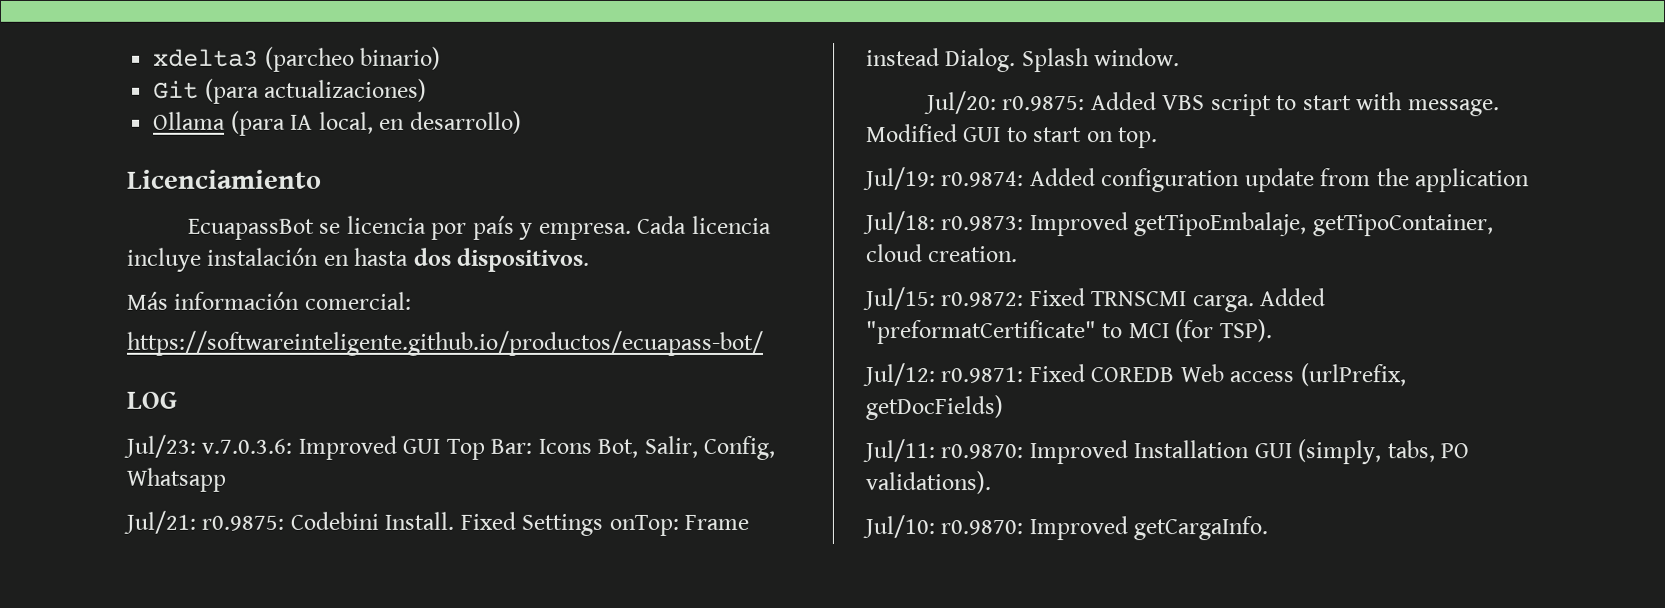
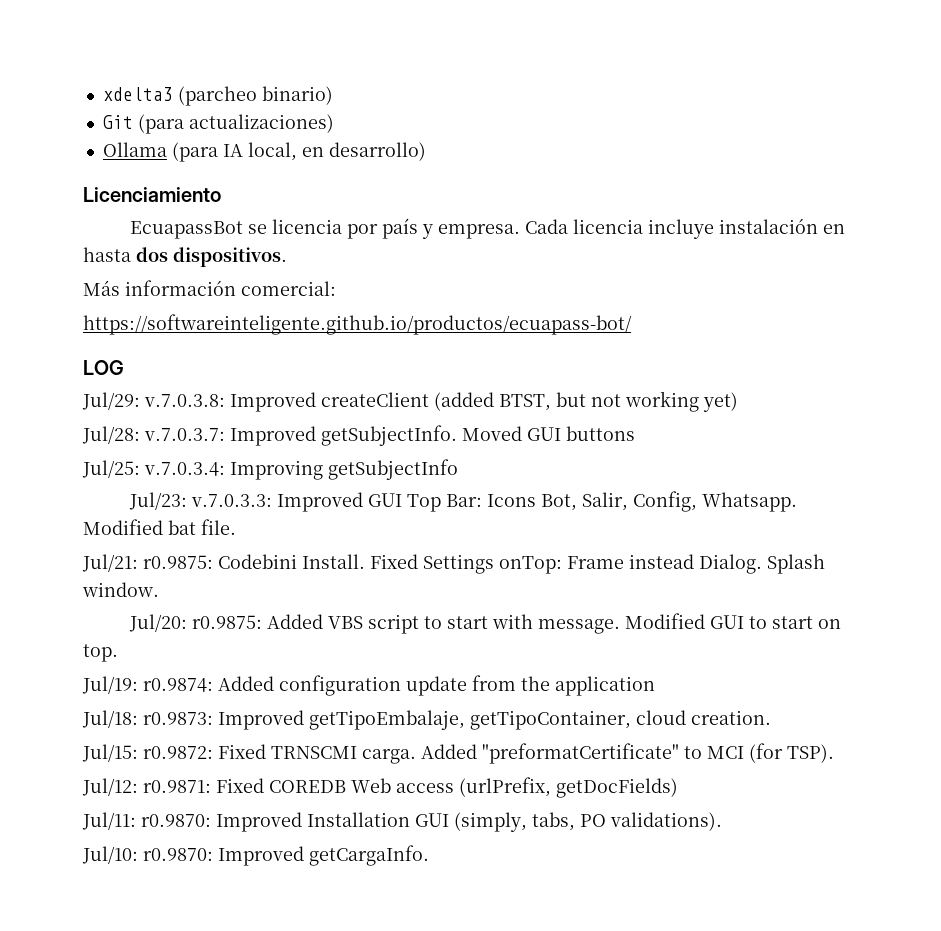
+ Jul/29: v.7.0.3.8: Improved createClient (added BTST, but not working yet)
+ Jul/28: v.7.0.3.7: Improved getSubjectInfo. Moved GUI buttons
+ Jul/25: v.7.0.3.4: Improving getSubjectInfo
- Jul/23: v.7.0.3.6: Improved GUI Top Bar: Icons Bot, Salir, Config, Whatsapp
+ Jul/23: v.7.0.3.3: Improved GUI Top Bar: Icons Bot, Salir, Config, Whatsapp. Modified bat file.

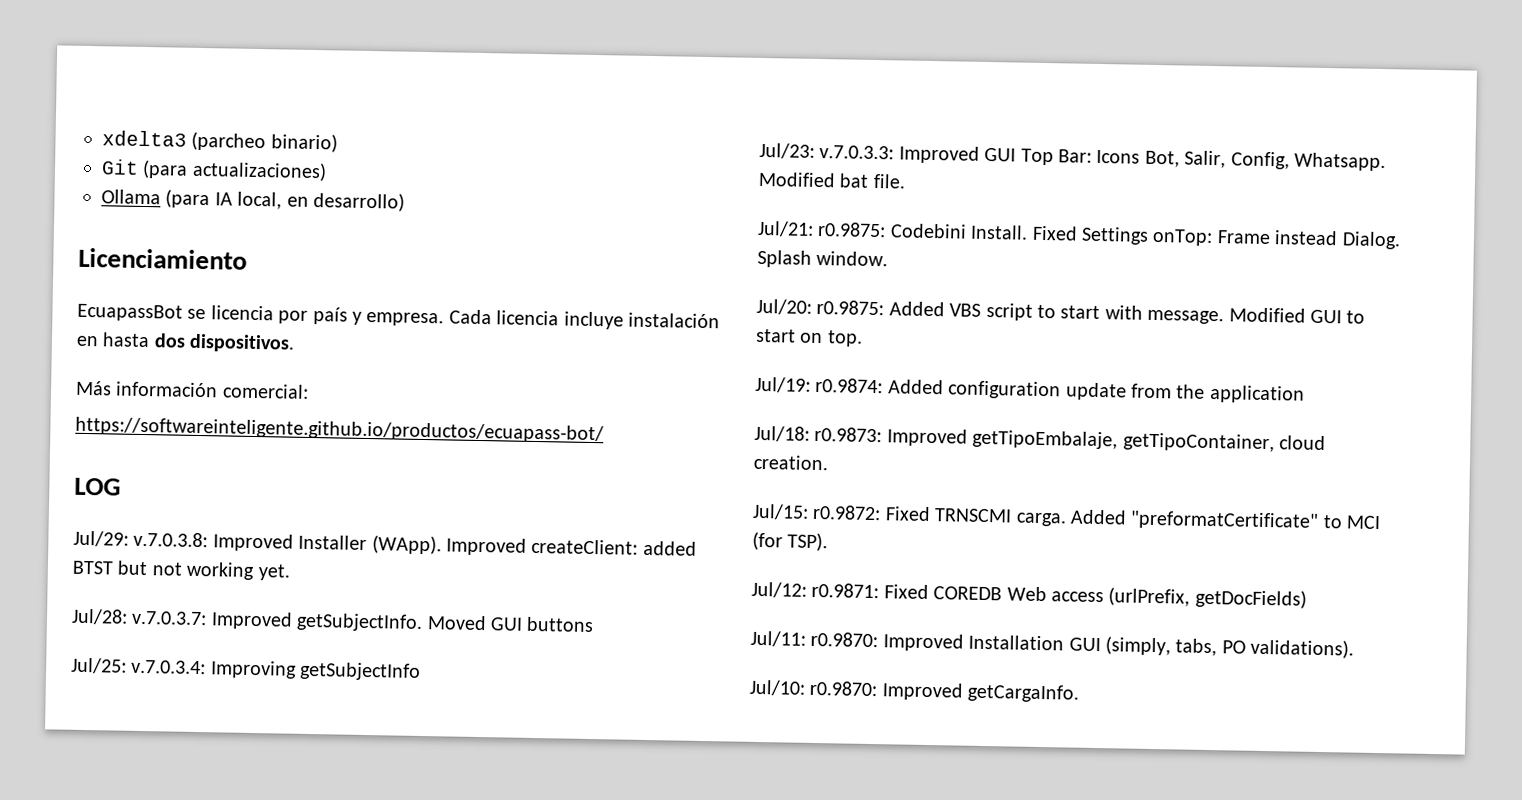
- Jul/29: v.7.0.3.8: Improved createClient (added BTST, but not working yet)
+ Jul/29: v.7.0.3.8: Improved Installer (WApp). Improved createClient: added BTST but not working yet.

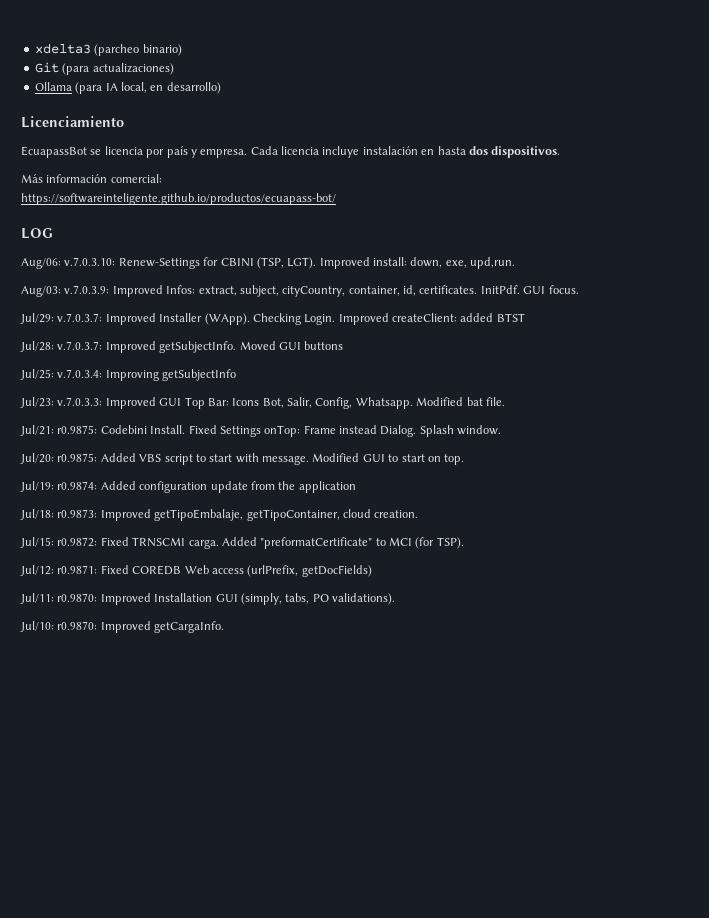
+ Aug/06: v.7.0.3.10: Renew-Settings for CBINI (TSP, LGT). Improved install: down, exe, upd,run.
+ Aug/03: v.7.0.3.9: Improved Infos: extract, subject, cityCountry, container, id, certificates. InitPdf. GUI focus.
- Jul/29: v.7.0.3.8: Improved Installer (WApp).
+ Jul/29: v.7.0.3.7: Improved Installer (WApp).
+ Checking Login.
- Improved createClient: added BTST but not working yet.
+ Improved createClient: added BTST

